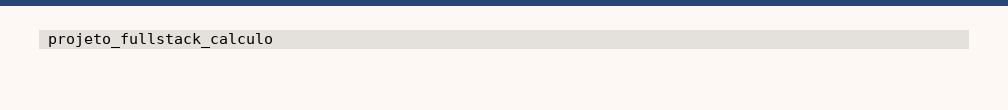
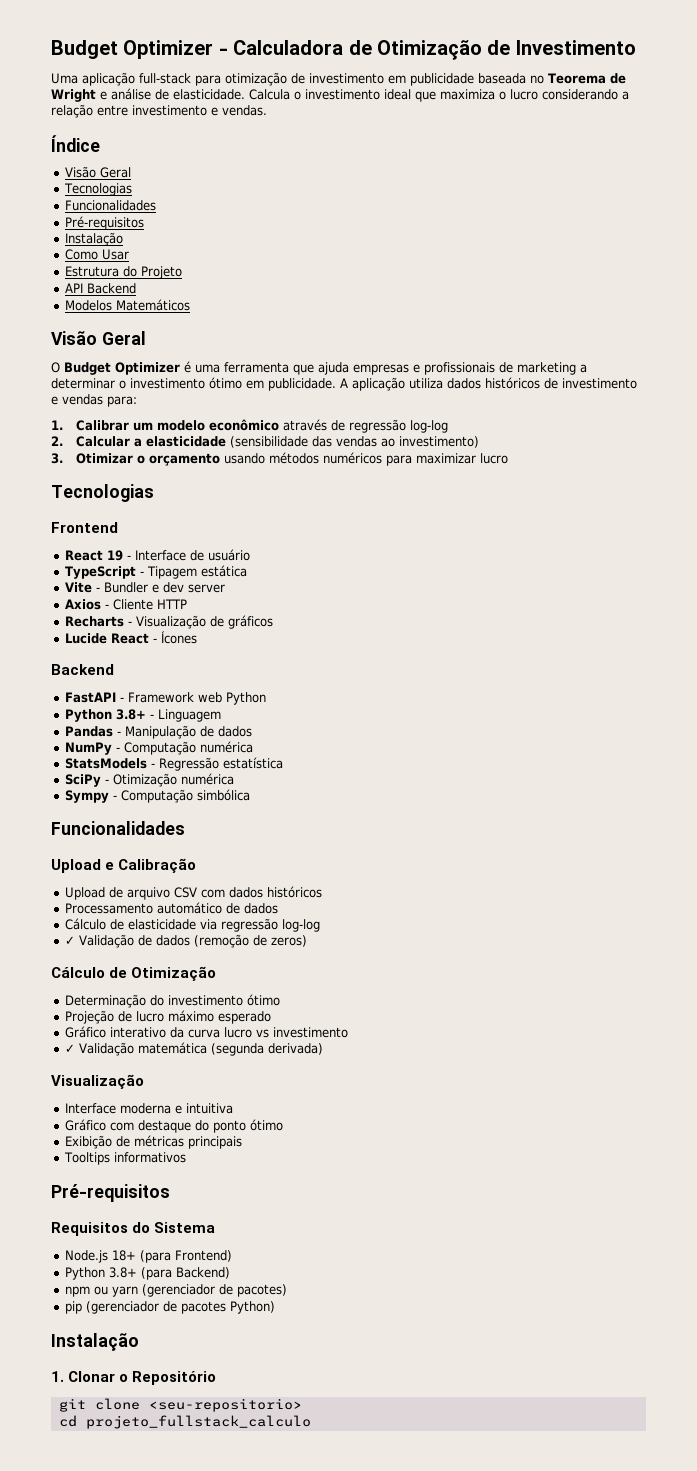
- projeto_fullstack_calculo
+ Budget Optimizer - Calculadora de Otimização de Investimento
+ Uma aplicação full-stack para otimização de investimento em publicidade baseada no Teorema de Wright e análise de elasticidade. Calcula o investimento ideal que maximiza o lucro considerando a relação entre investimento e vendas.
+ Índice
+ Visão Geral
+ Tecnologias
+ Funcionalidades
+ Pré-requisitos
+ Instalação
+ Como Usar
+ Estrutura do Projeto
+ API Backend
+ Modelos Matemáticos
+ Visão Geral
+ O Budget Optimizer é uma ferramenta que ajuda empresas e profissionais de marketing a determinar o investimento ótimo em publicidade. A aplicação utiliza dados históricos de investimento e vendas para:
+ 1. Calibrar um modelo econômico através de regressão log-log
+ 2. Calcular a elasticidade (sensibilidade das vendas ao investimento)
+ 3. Otimizar o orçamento usando métodos numéricos para maximizar lucro
+ Tecnologias
+ Frontend
+ React 19 - Interface de usuário
+ TypeScript - Tipagem estática
+ Vite - Bundler e dev server
+ Axios - Cliente HTTP
+ Recharts - Visualização de gráficos
+ Lucide React - Ícones
+ Backend
+ FastAPI - Framework web Python
+ Python 3.8+ - Linguagem
+ Pandas - Manipulação de dados
+ NumPy - Computação numérica
+ StatsModels - Regressão estatística
+ SciPy - Otimização numérica
+ Sympy - Computação simbólica
+ Funcionalidades
+ Upload e Calibração
+ Upload de arquivo CSV com dados históricos
+ Processamento automático de dados
+ Cálculo de elasticidade via regressão log-log
+ ✓ Validação de dados (remoção de zeros)
+ Cálculo de Otimização
+ Determinação do investimento ótimo
+ Projeção de lucro máximo esperado
+ Gráfico interativo da curva lucro vs investimento
+ ✓ Validação matemática (segunda derivada)
+ Visualização
+ Interface moderna e intuitiva
+ Gráfico com destaque do ponto ótimo
+ Exibição de métricas principais
+ Tooltips informativos
+ Pré-requisitos
+ Requisitos do Sistema
+ Node.js 18+ (para Frontend)
+ Python 3.8+ (para Backend)
+ npm ou yarn (gerenciador de pacotes)
+ pip (gerenciador de pacotes Python)
+ Instalação
+ 1. Clonar o Repositório
+ git clone <seu-repositorio>
+ cd projeto_fullstack_calculo

